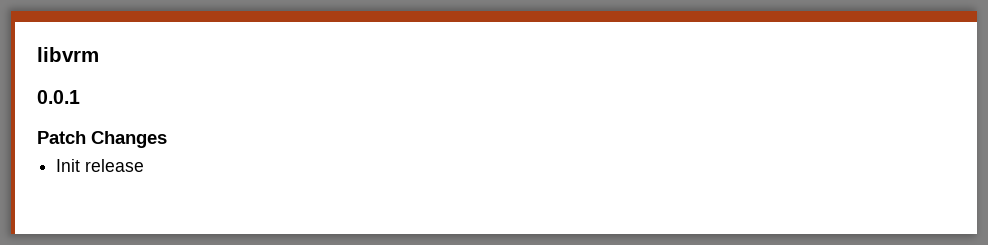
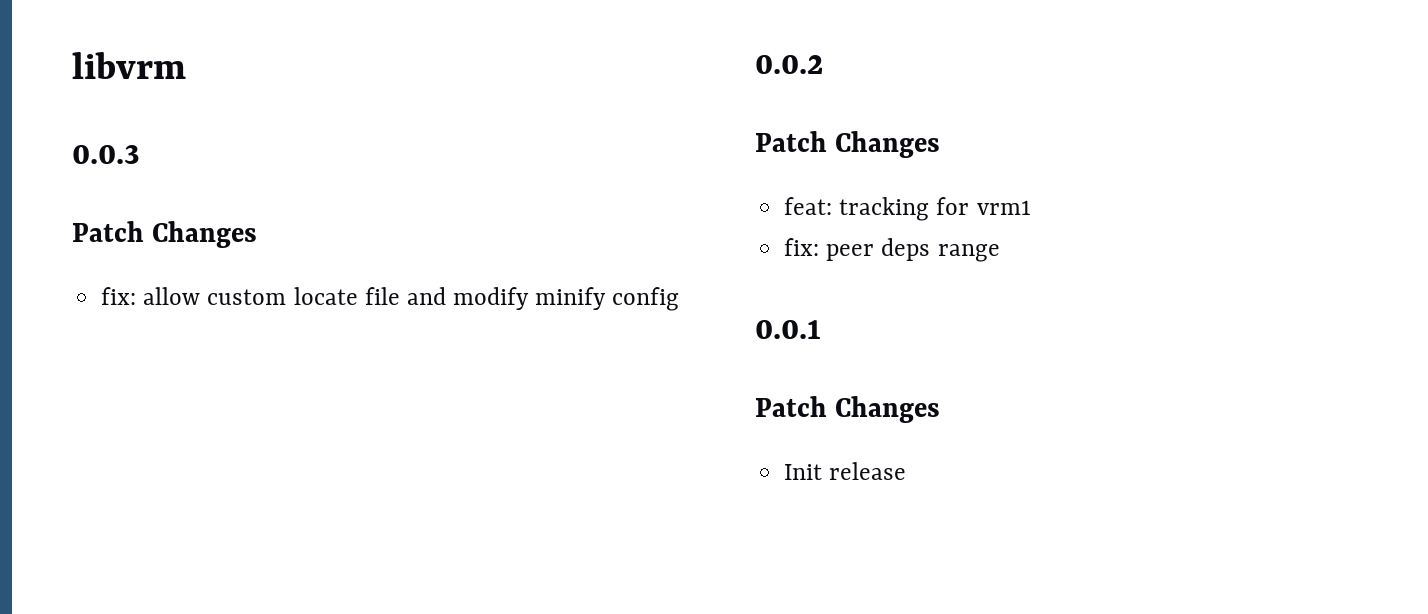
+ 0.0.3
+ Patch Changes
+ fix: allow custom locate file and modify minify config
+ 0.0.2
+ Patch Changes
+ feat: tracking for vrm1
+ fix: peer deps range

